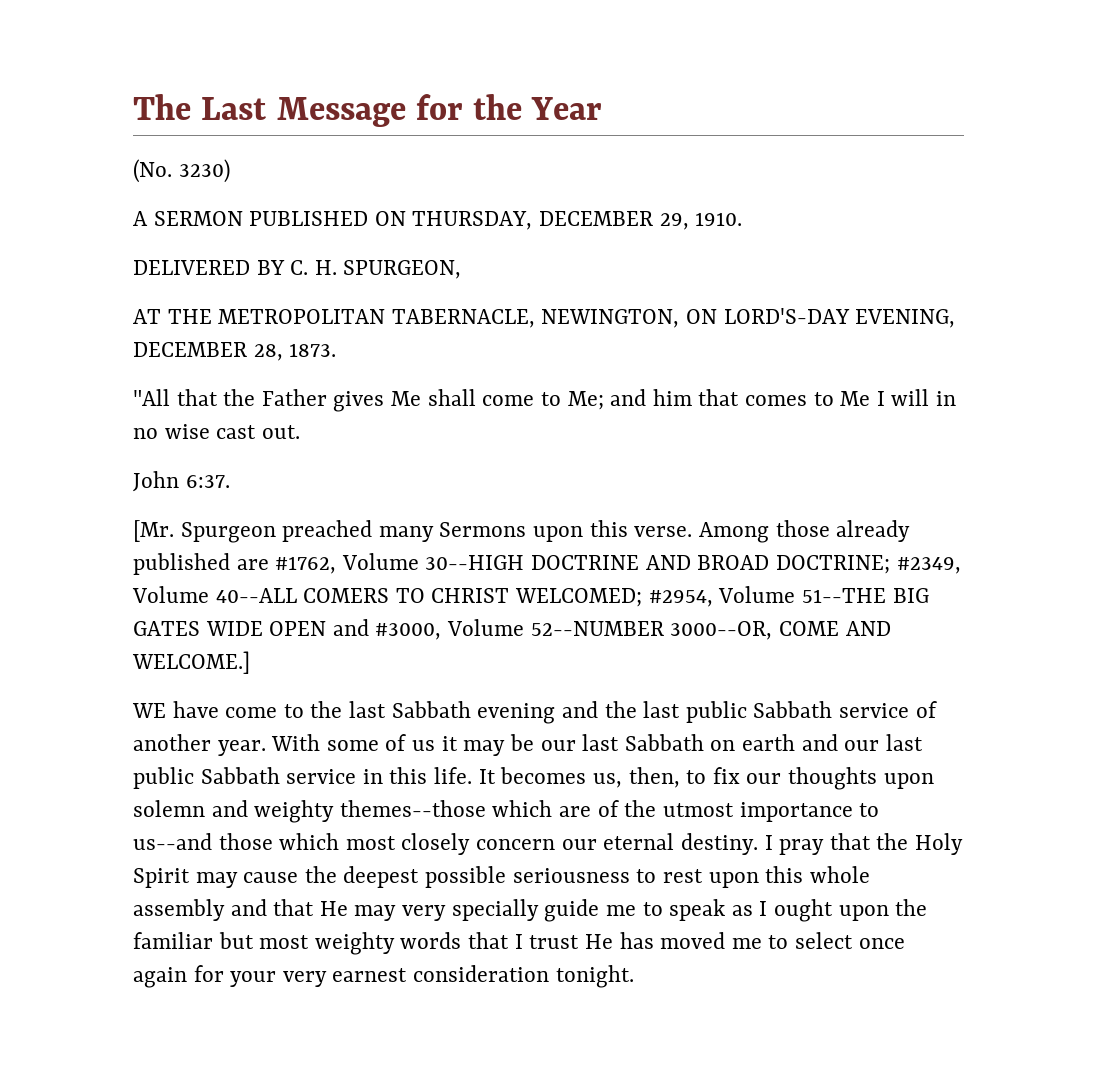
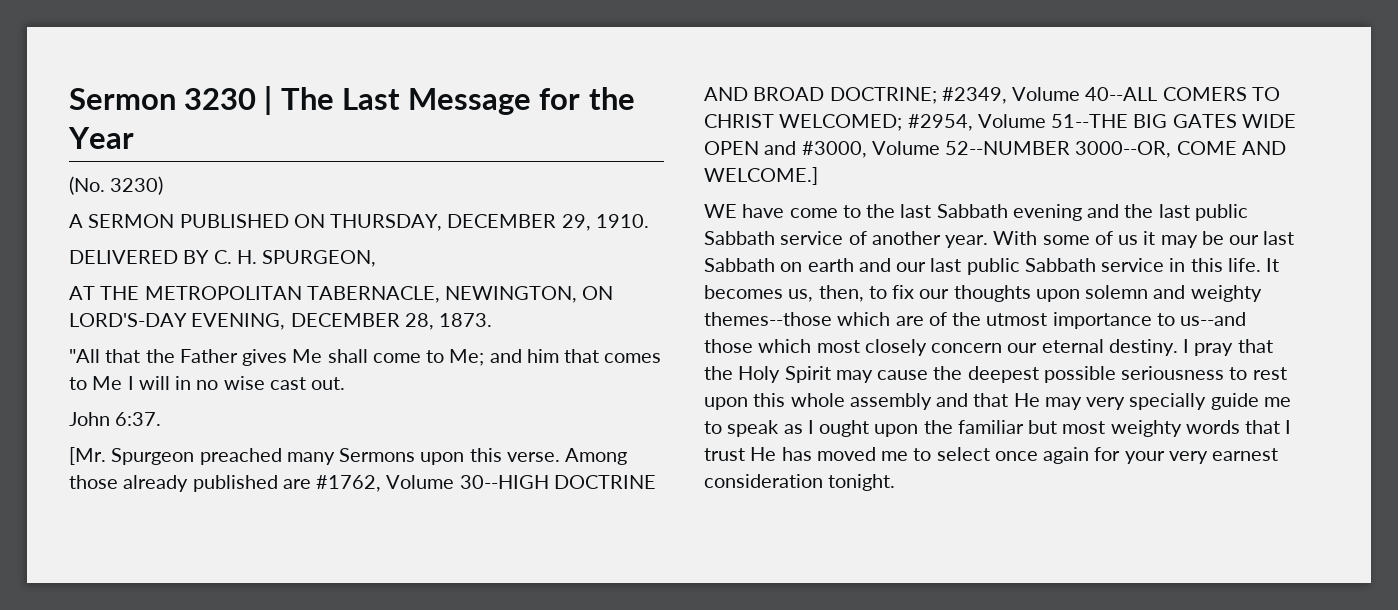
- The Last Message for the Year
+ Sermon 3230 | The Last Message for the Year

